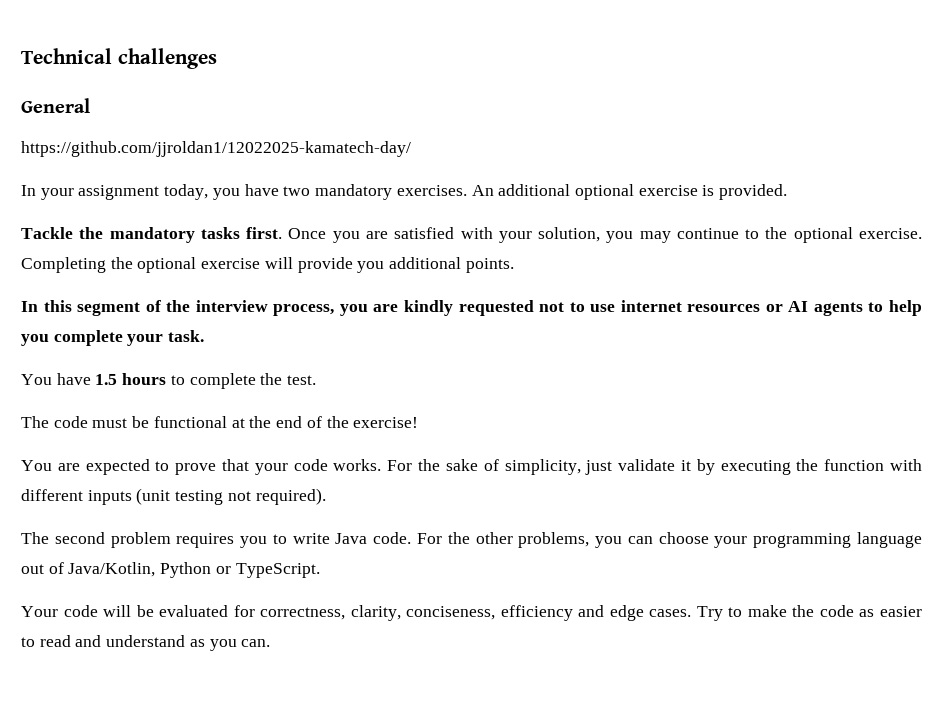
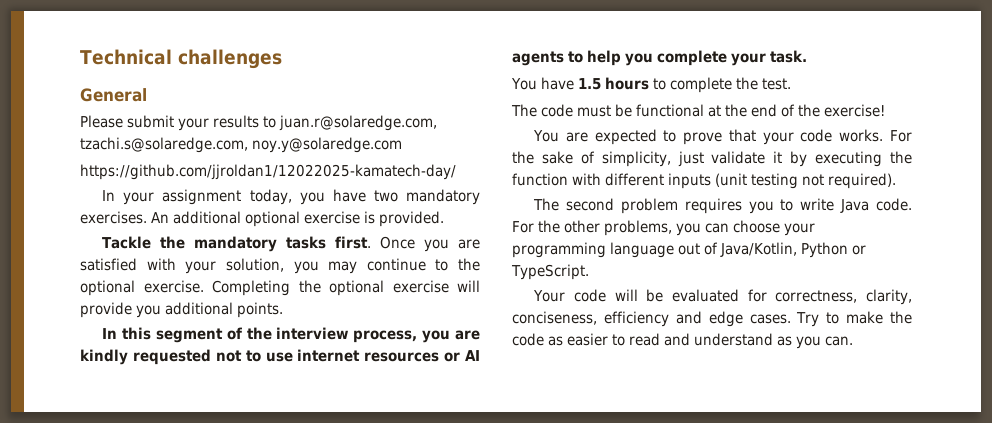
+ Please submit your results to juan.r@solaredge.com, tzachi.s@solaredge.com, noy.y@solaredge.com

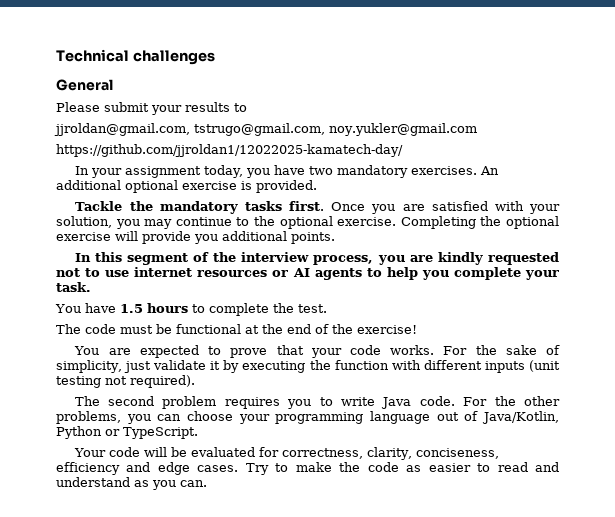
- Please submit your results to juan.r@solaredge.com, tzachi.s@solaredge.com, noy.y@solaredge.com
+ Please submit your results to
+ jjroldan@gmail.com, tstrugo@gmail.com, noy.yukler@gmail.com

